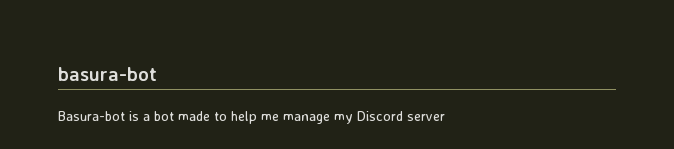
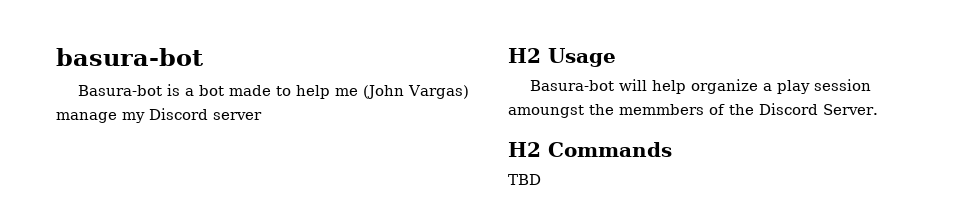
- Basura-bot is a bot made to help me manage my Discord server
+ Basura-bot is a bot made to help me (John Vargas) manage my Discord server
+ H2 Usage
+ Basura-bot will help organize a play session amoungst the memmbers of the Discord Server.
+ H2 Commands
+ TBD

